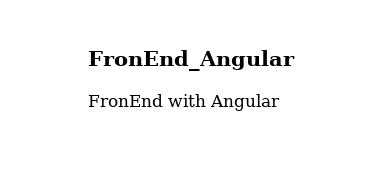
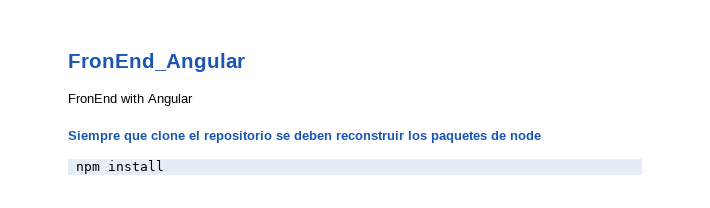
+ Siempre que clone el repositorio se deben reconstruir los paquetes de node
+ npm install

